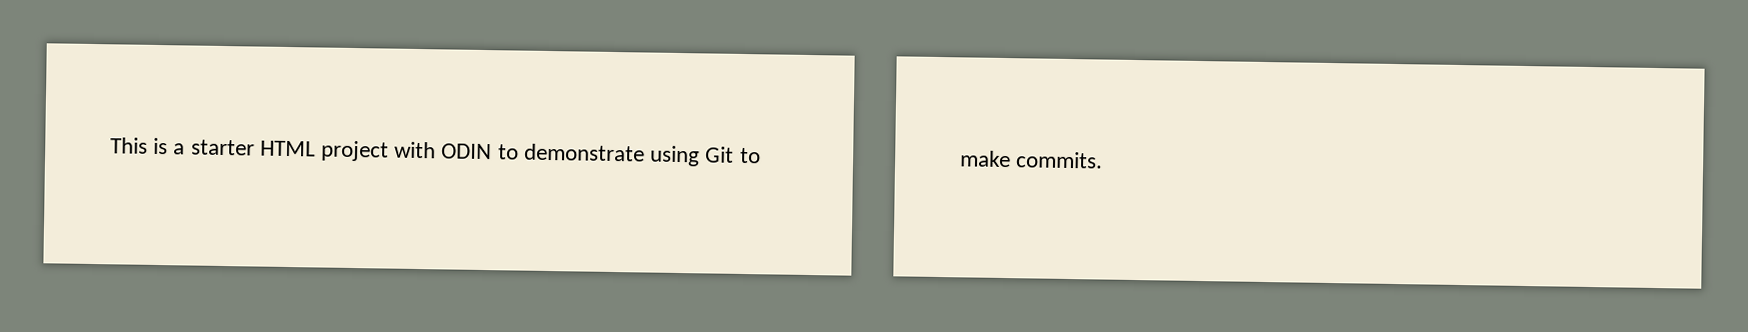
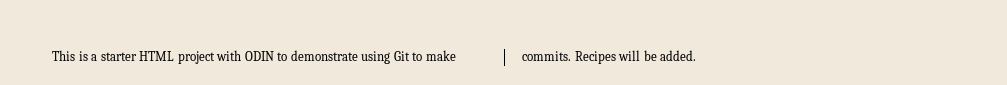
+ Recipes will be added.

